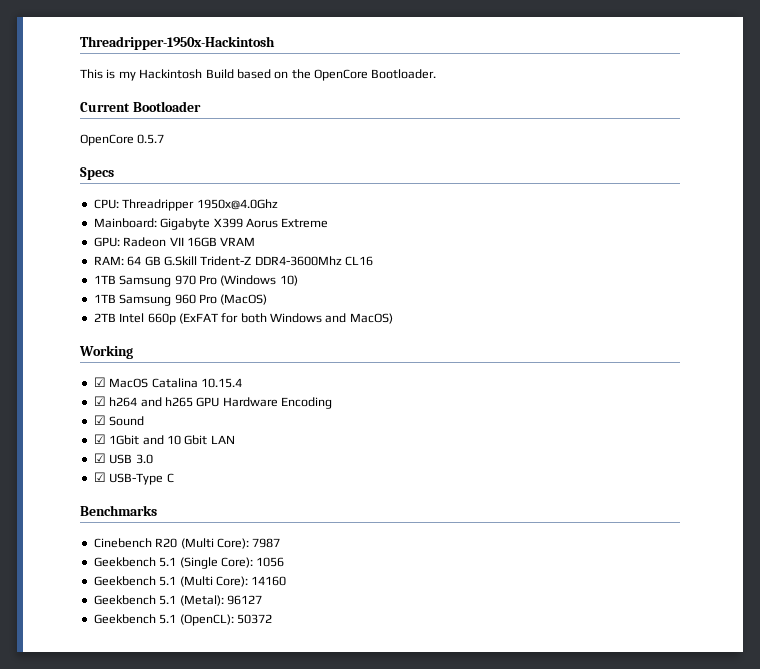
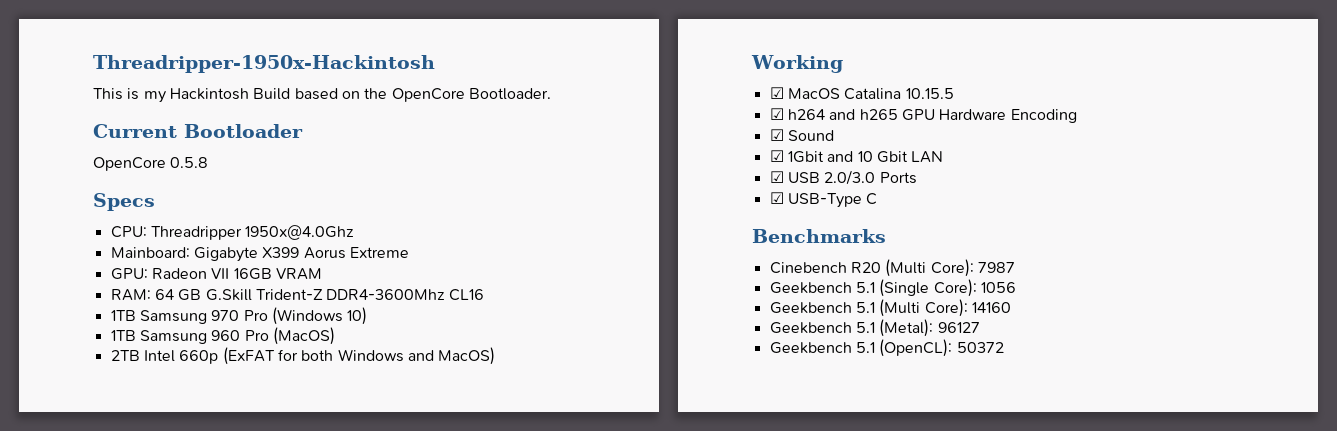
- OpenCore 0.5.7
+ OpenCore 0.5.8
- ☑ MacOS Catalina 10.15.4
+ ☑ MacOS Catalina 10.15.5
- ☑ USB 3.0
+ ☑ USB 2.0/3.0 Ports

